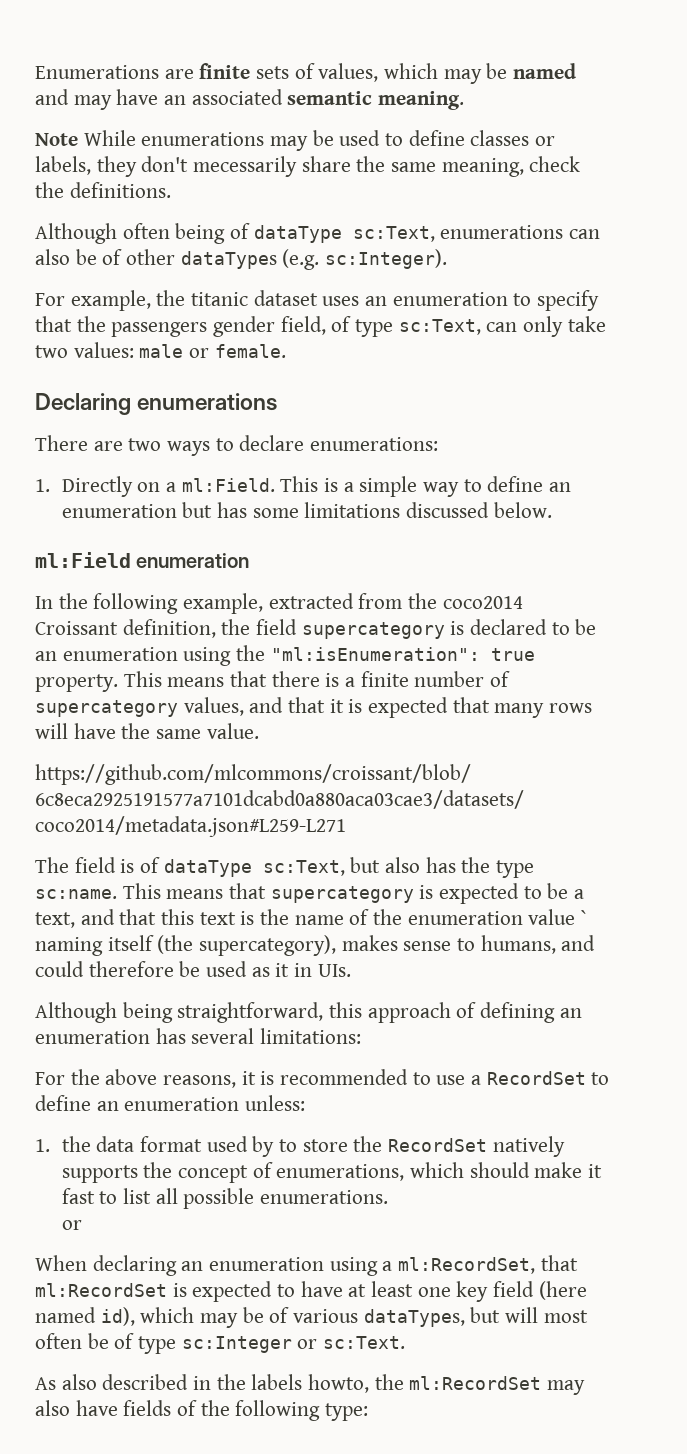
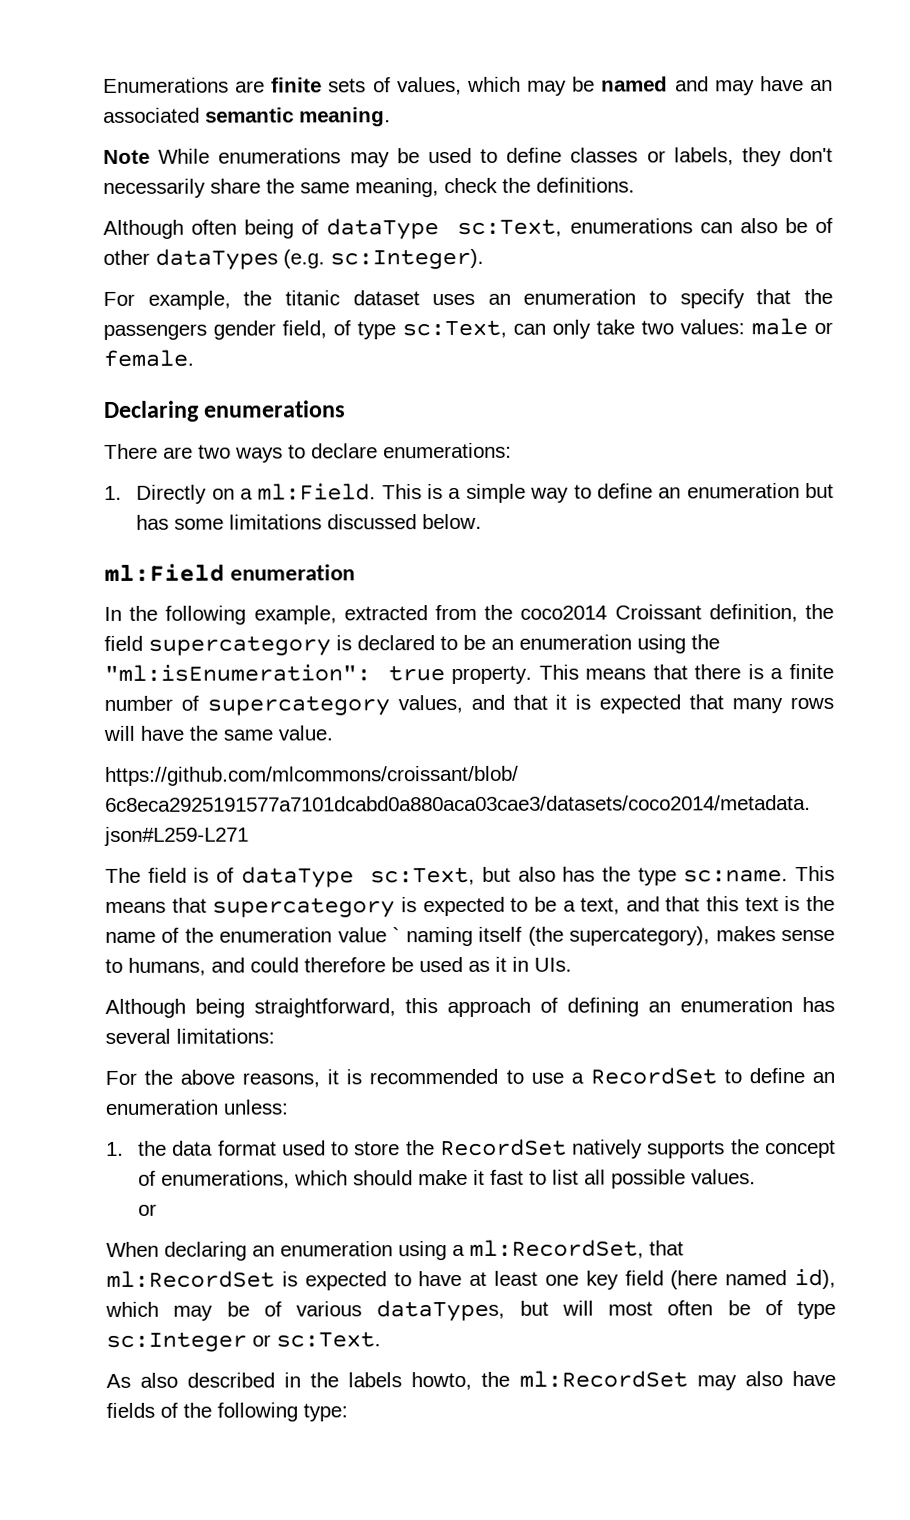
- Note While enumerations may be used to define classes or labels, they don't mecessarily share the same meaning, check the definitions.
+ Note While enumerations may be used to define classes or labels, they don't necessarily share the same meaning, check the definitions.
- 1. the data format used by to store the RecordSet natively supports the concept of enumerations, which should make it fast to list all possible enumerations.
+ 1. the data format used to store the RecordSet natively supports the concept of enumerations, which should make it fast to list all possible values.

